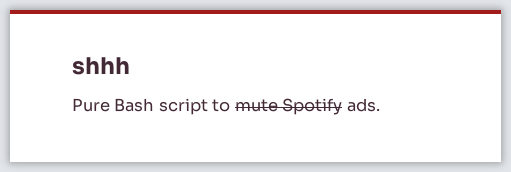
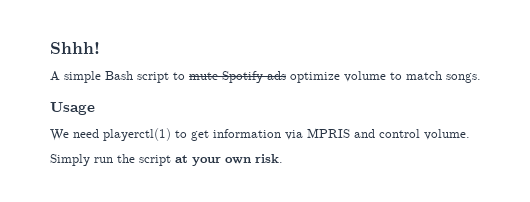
- shhh
- Pure Bash script to mute Spotify ads.
+ Shhh!
+ A simple Bash script to mute Spotify ads optimize volume to match songs.
+ Usage
+ We need playerctl(1) to get information via MPRIS and control volume.
+ Simply run the script at your own risk.

